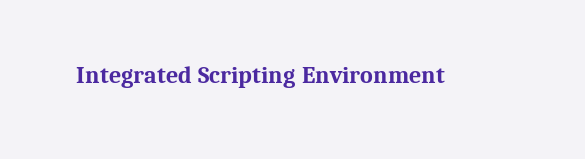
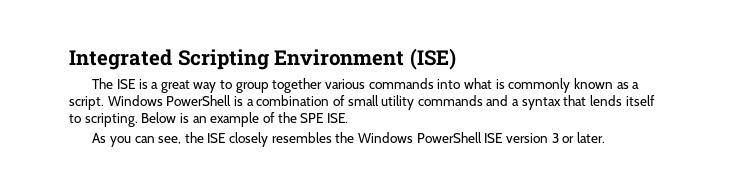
- Integrated Scripting Environment
+ Integrated Scripting Environment (ISE)
+ The ISE is a great way to group together various commands into what is commonly known as a script. Windows PowerShell is a combination of small utility commands and a syntax that lends itself to scripting. Below is an example of the SPE ISE.
+ As you can see, the ISE closely resembles the Windows PowerShell ISE version 3 or later.

